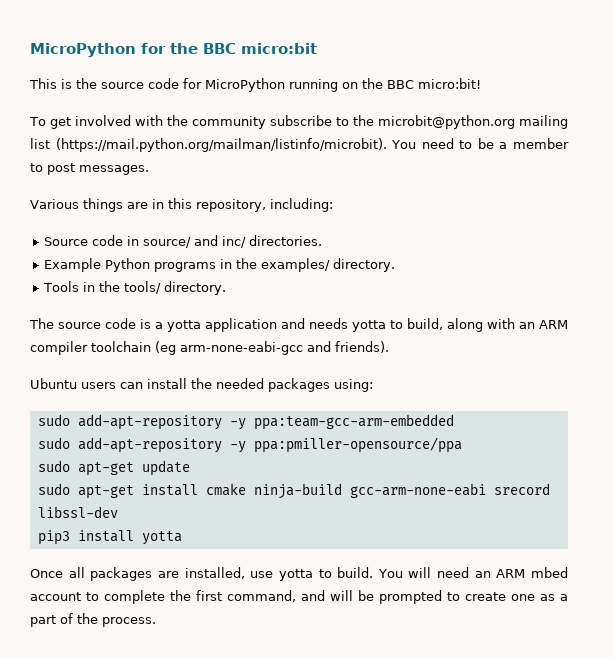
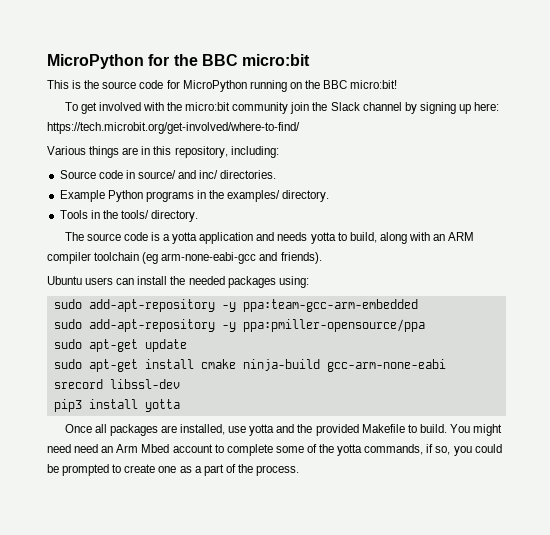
- To get involved with the community subscribe to the microbit@python.org mailing list (https://mail.python.org/mailman/listinfo/microbit). You need to be a member to post messages.
+ To get involved with the micro:bit community join the Slack channel by signing up here: https://tech.microbit.org/get-involved/where-to-find/
- Once all packages are installed, use yotta to build. You will need an ARM mbed account to complete the first command, and will be prompted to create one as a part of the process.
+ Once all packages are installed, use yotta and the provided Makefile to build. You might need need an Arm Mbed account to complete some of the yotta commands, if so, you could be prompted to create one as a part of the process.

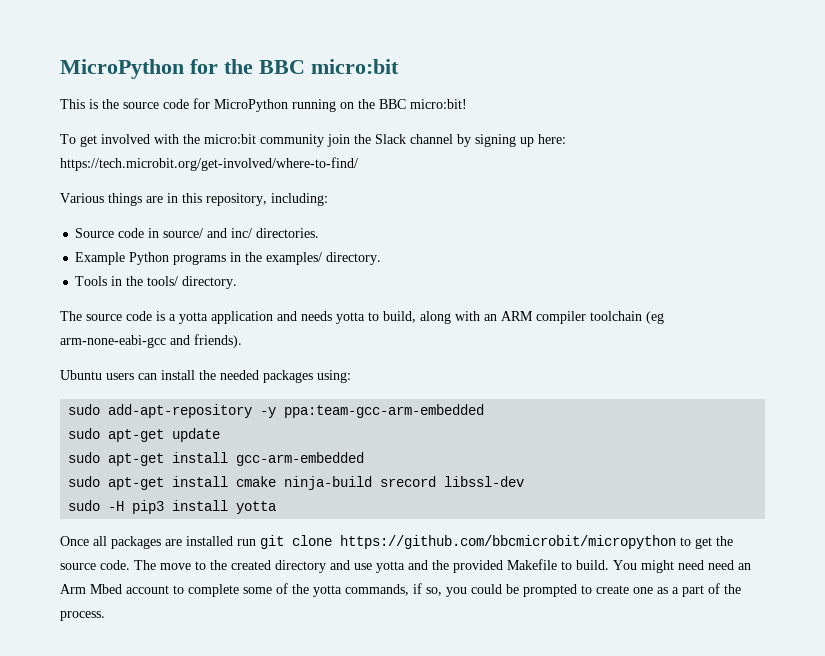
- sudo add-apt-repository -y ppa:pmiller-opensource/ppa
+ sudo apt-get install gcc-arm-embedded
- sudo apt-get install cmake ninja-build gcc-arm-none-eabi srecord libssl-dev
+ sudo apt-get install cmake ninja-build srecord libssl-dev
- pip3 install yotta
+ sudo -H pip3 install yotta
- Once all packages are installed, use yotta and the provided Makefile to build.
+ Once all packages are installed run git clone https://github.com/bbcmicrobit/micropython to get the source code. The move to the created directory and use yotta and the provided Makefile to build.

